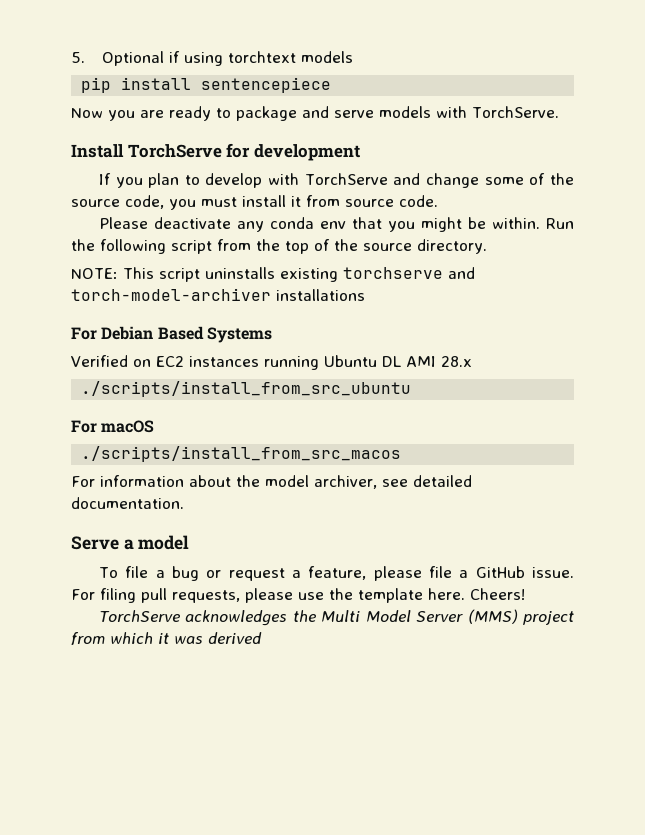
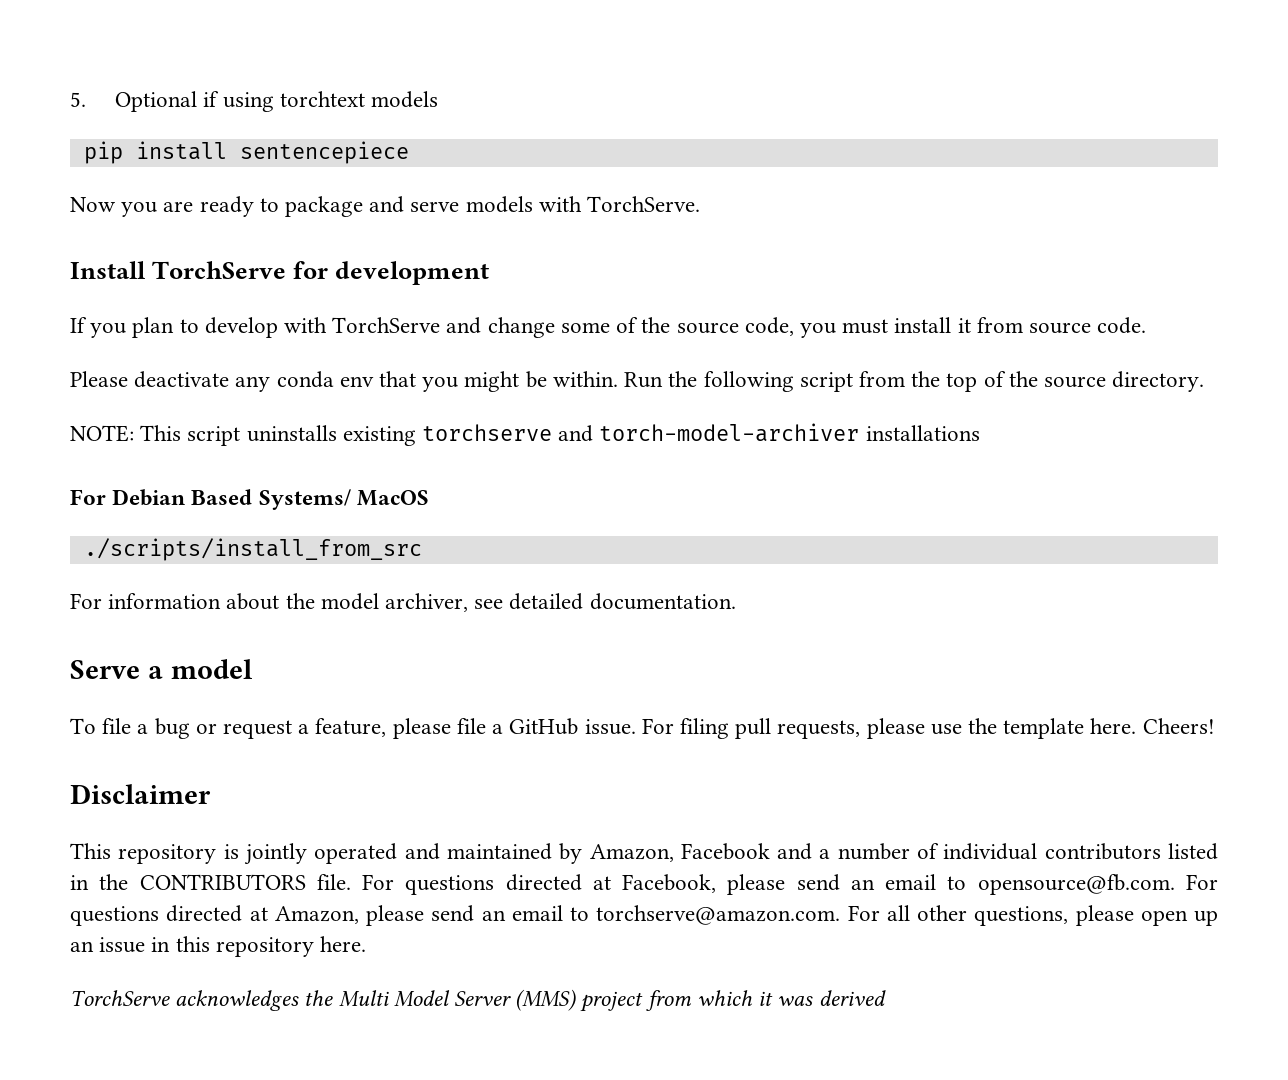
- For Debian Based Systems
- Verified on EC2 instances running Ubuntu DL AMI 28.x
- ./scripts/install_from_src_ubuntu
- For macOS
- ./scripts/install_from_src_macos
+ For Debian Based Systems/ MacOS
+ ./scripts/install_from_src
+ Disclaimer
+ This repository is jointly operated and maintained by Amazon, Facebook and a number of individual contributors listed in the CONTRIBUTORS file. For questions directed at Facebook, please send an email to opensource@fb.com. For questions directed at Amazon, please send an email to torchserve@amazon.com. For all other questions, please open up an issue in this repository here.

